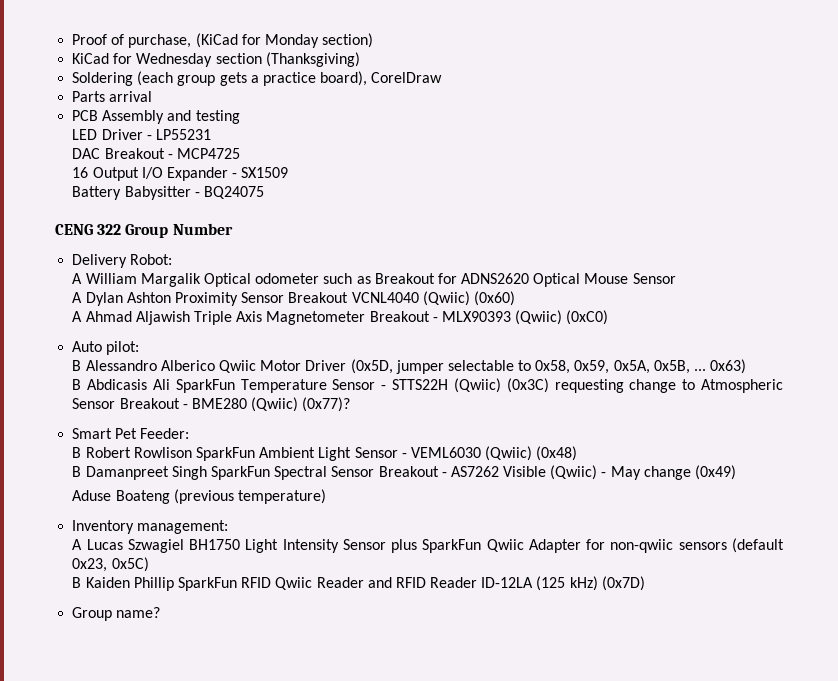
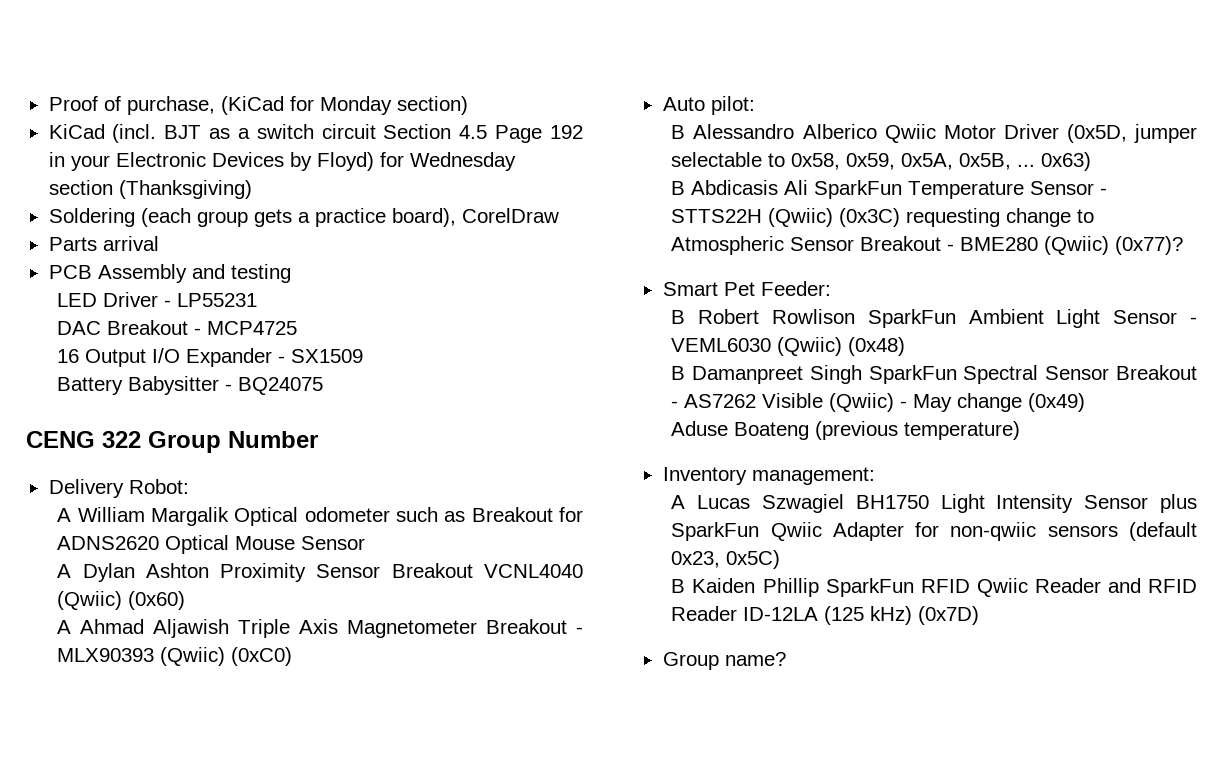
- KiCad for Wednesday section (Thanksgiving)
+ KiCad (incl. BJT as a switch circuit Section 4.5 Page 192 in your Electronic Devices by Floyd) for Wednesday section (Thanksgiving)

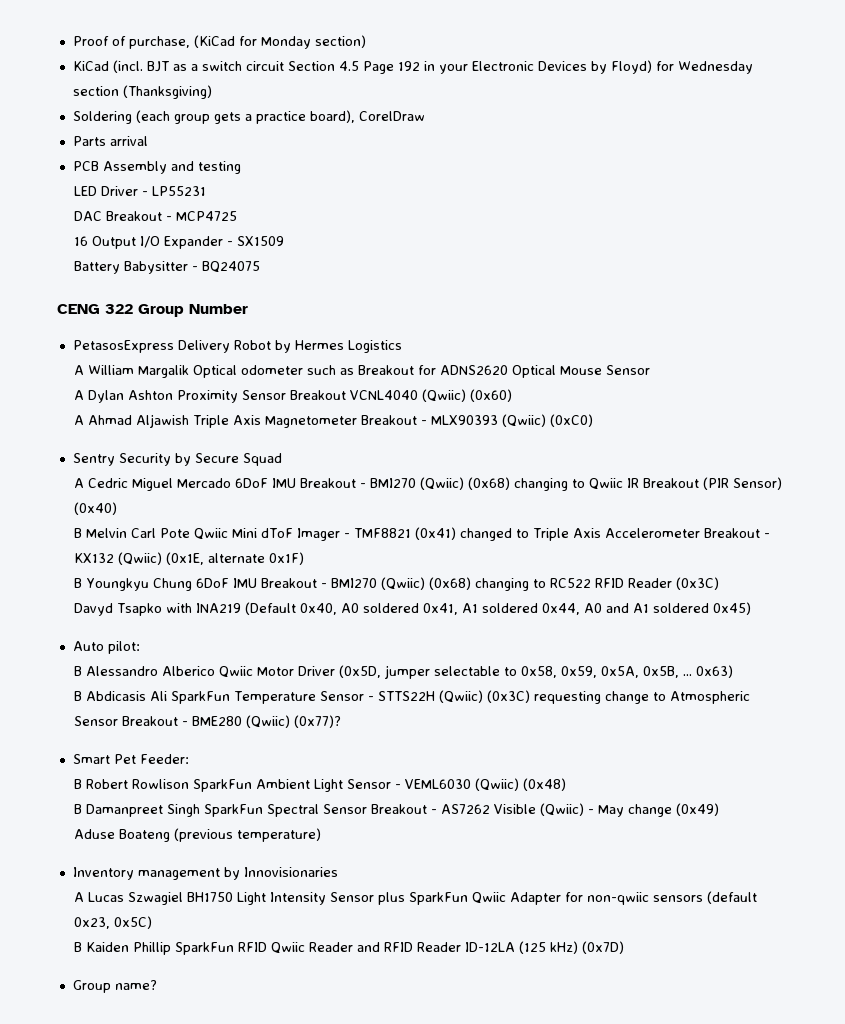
- Delivery Robot:
+ PetasosExpress Delivery Robot by Hermes Logistics
+ Sentry Security by Secure Squad
+ A Cedric Miguel Mercado 6DoF IMU Breakout - BMI270 (Qwiic) (0x68) changing to Qwiic IR Breakout (PIR Sensor) (0x40)
+ B Melvin Carl Pote Qwiic Mini dToF Imager - TMF8821 (0x41) changed to Triple Axis Accelerometer Breakout - KX132 (Qwiic) (0x1E, alternate 0x1F)
+ B Youngkyu Chung 6DoF IMU Breakout - BMI270 (Qwiic) (0x68) changing to RC522 RFID Reader (0x3C)
+ Davyd Tsapko with INA219 (Default 0x40, A0 soldered 0x41, A1 soldered 0x44, A0 and A1 soldered 0x45)
- Inventory management:
+ Inventory management by Innovisionaries

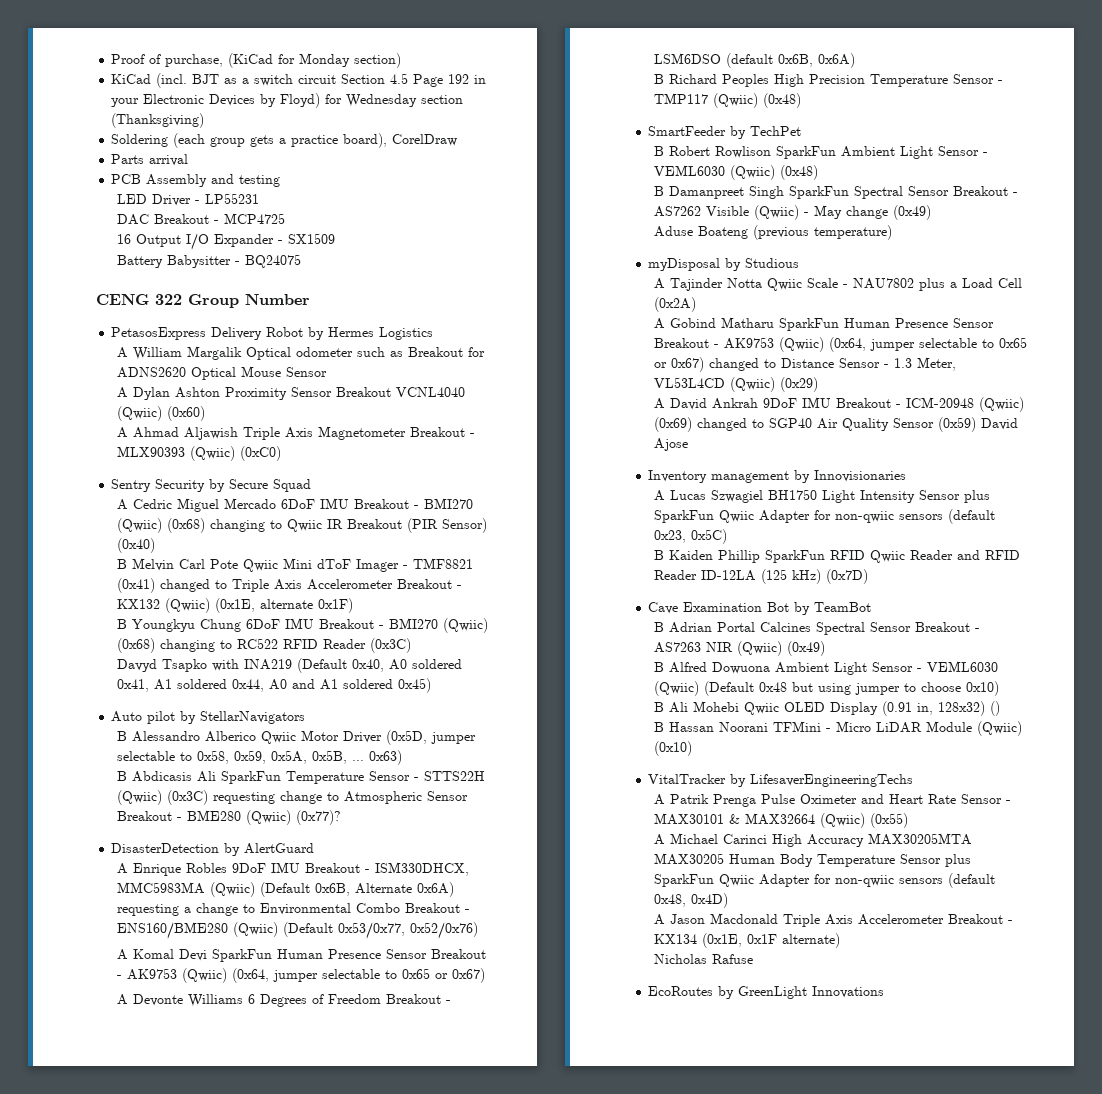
- Auto pilot:
+ Auto pilot by StellarNavigators
- Smart Pet Feeder:
+ DisasterDetection by AlertGuard
+ A Enrique Robles 9DoF IMU Breakout - ISM330DHCX, MMC5983MA (Qwiic) (Default 0x6B, Alternate 0x6A) requesting a change to Environmental Combo Breakout - ENS160/BME280 (Qwiic) (Default 0x53/0x77, 0x52/0x76)
+ A Komal Devi SparkFun Human Presence Sensor Breakout - AK9753 (Qwiic) (0x64, jumper selectable to 0x65 or 0x67)
+ A Devonte Williams 6 Degrees of Freedom Breakout - LSM6DSO (default 0x6B, 0x6A)
+ B Richard Peoples High Precision Temperature Sensor - TMP117 (Qwiic) (0x48)
+ SmartFeeder by TechPet
+ myDisposal by Studious
+ A Tajinder Notta Qwiic Scale - NAU7802 plus a Load Cell (0x2A)
+ A Gobind Matharu SparkFun Human Presence Sensor Breakout - AK9753 (Qwiic) (0x64, jumper selectable to 0x65 or 0x67) changed to Distance Sensor - 1.3 Meter, VL53L4CD (Qwiic) (0x29)
+ A David Ankrah 9DoF IMU Breakout - ICM-20948 (Qwiic) (0x69) changed to SGP40 Air Quality Sensor (0x59) David Ajose
- Group name?
+ Cave Examination Bot by TeamBot
+ B Adrian Portal Calcines Spectral Sensor Breakout - AS7263 NIR (Qwiic) (0x49)
+ B Alfred Dowuona Ambient Light Sensor - VEML6030 (Qwiic) (Default 0x48 but using jumper to choose 0x10)
+ B Ali Mohebi Qwiic OLED Display (0.91 in, 128x32) ()
+ B Hassan Noorani TFMini - Micro LiDAR Module (Qwiic) (0x10)
+ VitalTracker by LifesaverEngineeringTechs
+ A Patrik Prenga Pulse Oximeter and Heart Rate Sensor - MAX30101 & MAX32664 (Qwiic) (0x55)
+ A Michael Carinci High Accuracy MAX30205MTA MAX30205 Human Body Temperature Sensor plus SparkFun Qwiic Adapter for non-qwiic sensors (default 0x48, 0x4D)
+ A Jason Macdonald Triple Axis Accelerometer Breakout - KX134 (0x1E, 0x1F alternate)
+ Nicholas Rafuse
+ EcoRoutes by GreenLight Innovations

